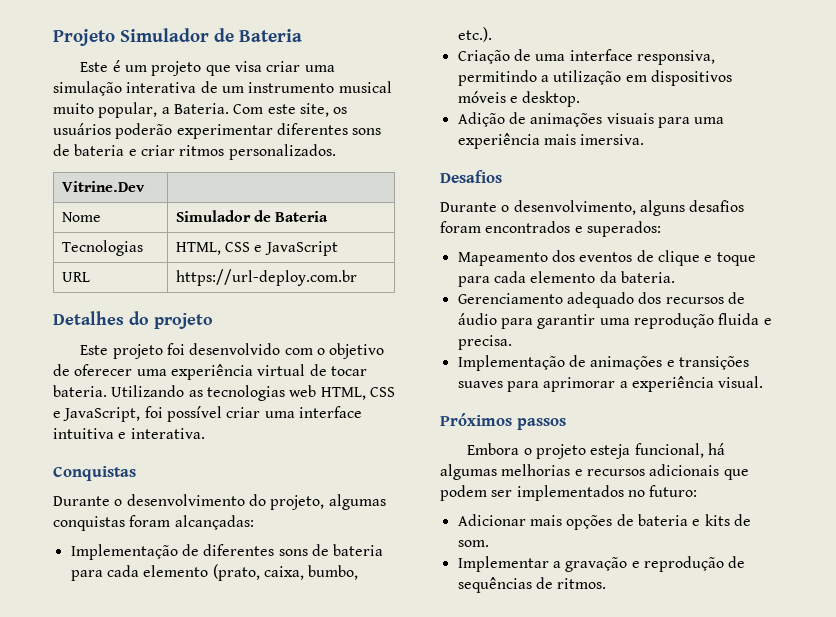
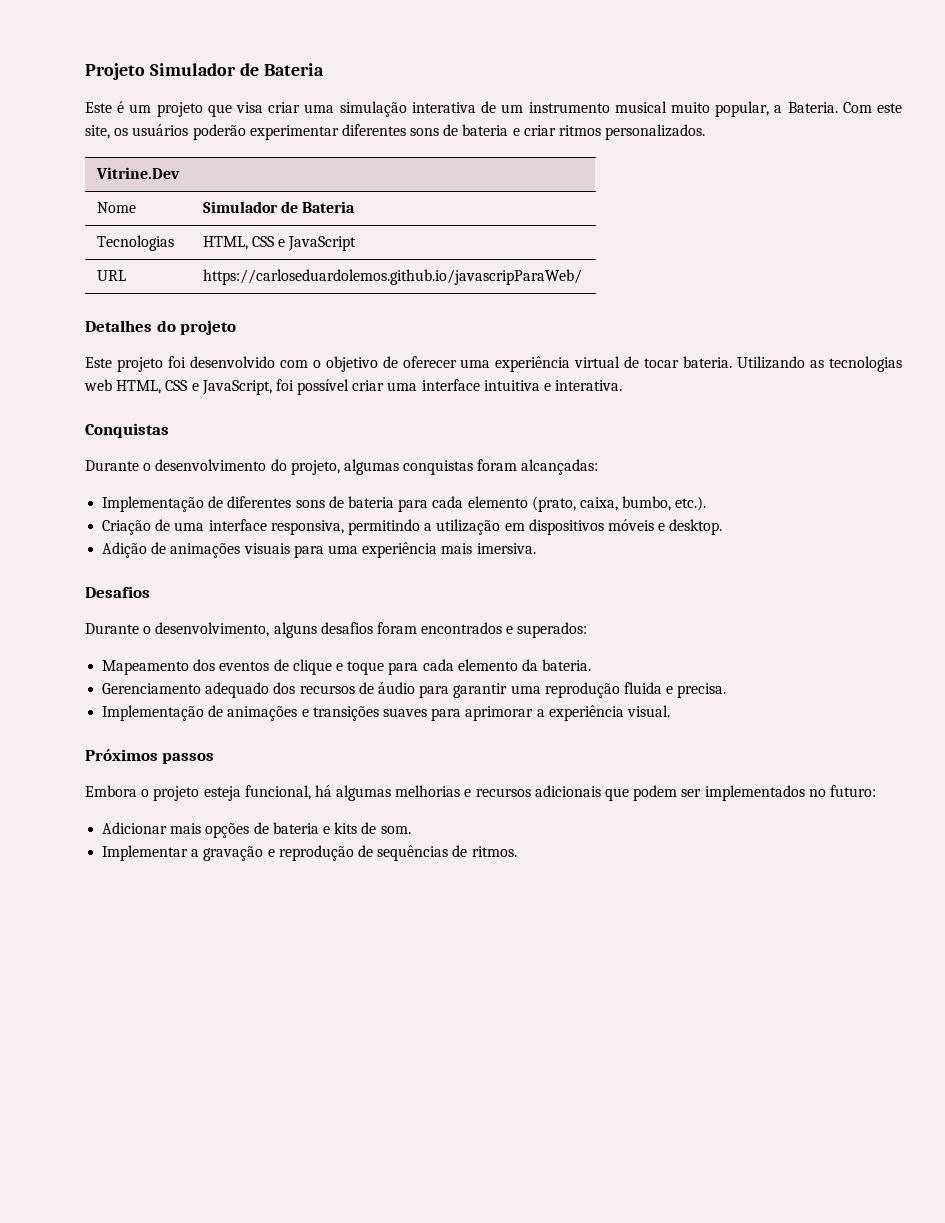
- URL | https://url-deploy.com.br
+ URL | https://carloseduardolemos.github.io/javascripParaWeb/

